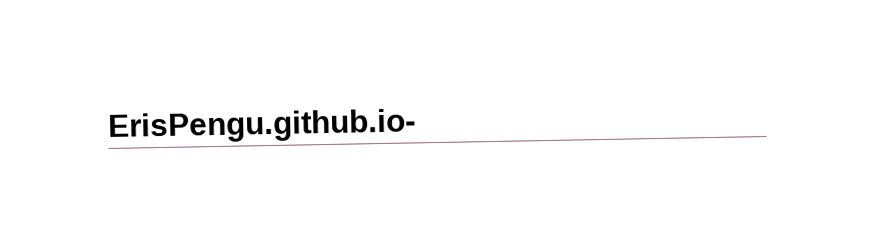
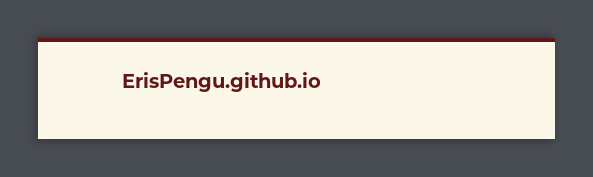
- ErisPengu.github.io-
+ ErisPengu.github.io

